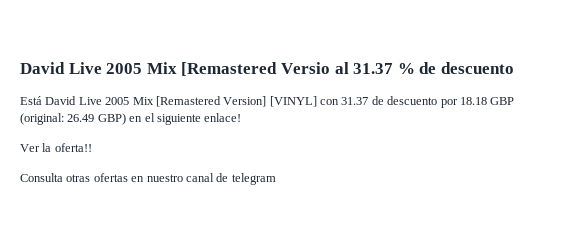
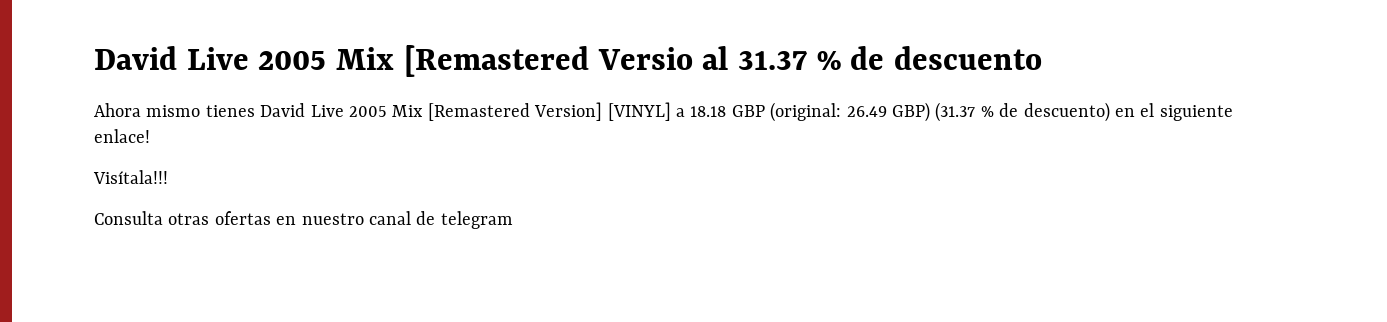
- Está David Live 2005 Mix [Remastered Version] [VINYL] con 31.37 de descuento por 18.18 GBP (original: 26.49 GBP) en el siguiente enlace!
+ Ahora mismo tienes David Live 2005 Mix [Remastered Version] [VINYL] a 18.18 GBP (original: 26.49 GBP) (31.37 % de descuento) en el siguiente enlace!
- Ver la oferta!!
+ Visítala!!!

